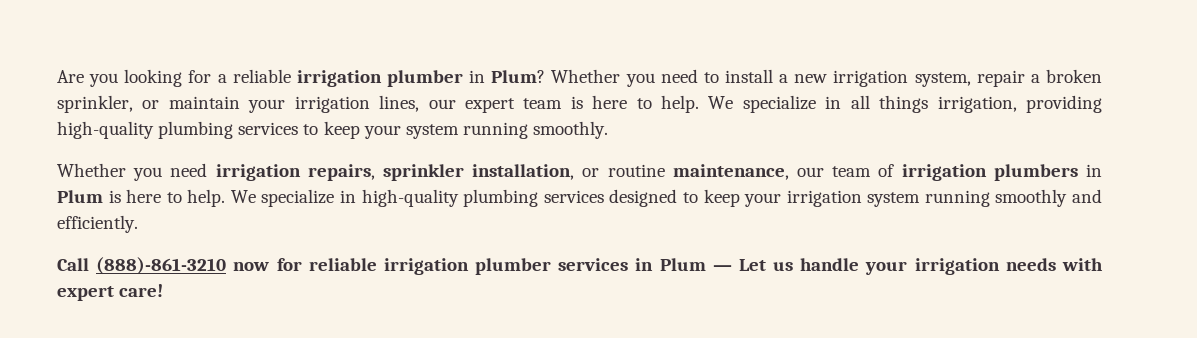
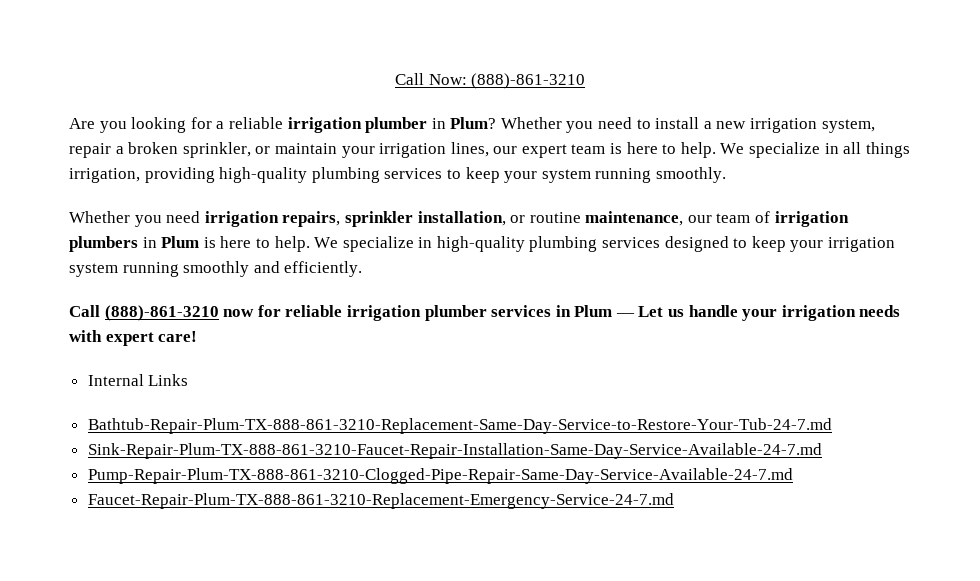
+ Call Now: (888)-861-3210
+ Internal Links
+ Bathtub-Repair-Plum-TX-888-861-3210-Replacement-Same-Day-Service-to-Restore-Your-Tub-24-7.md
+ Sink-Repair-Plum-TX-888-861-3210-Faucet-Repair-Installation-Same-Day-Service-Available-24-7.md
+ Pump-Repair-Plum-TX-888-861-3210-Clogged-Pipe-Repair-Same-Day-Service-Available-24-7.md
+ Faucet-Repair-Plum-TX-888-861-3210-Replacement-Emergency-Service-24-7.md

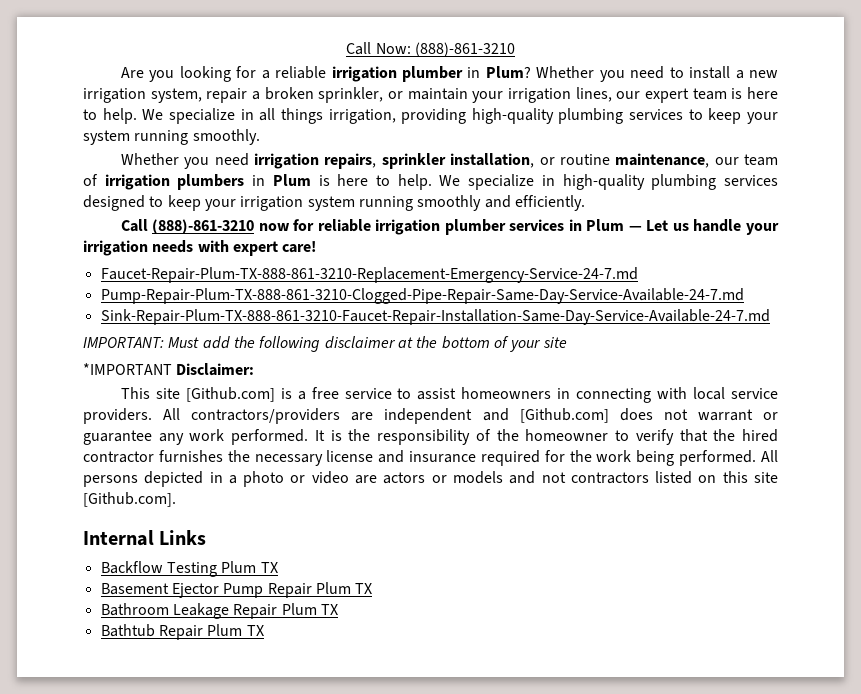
+ Faucet-Repair-Plum-TX-888-861-3210-Replacement-Emergency-Service-24-7.md
+ Pump-Repair-Plum-TX-888-861-3210-Clogged-Pipe-Repair-Same-Day-Service-Available-24-7.md
+ Sink-Repair-Plum-TX-888-861-3210-Faucet-Repair-Installation-Same-Day-Service-Available-24-7.md
+ IMPORTANT: Must add the following disclaimer at the bottom of your site
+ *IMPORTANT Disclaimer:
+ This site [Github.com] is a free service to assist homeowners in connecting with local service providers. All contractors/providers are independent and [Github.com] does not warrant or guarantee any work performed. It is the responsibility of the homeowner to verify that the hired contractor furnishes the necessary license and insurance required for the work being performed. All persons depicted in a photo or video are actors or models and not contractors listed on this site [Github.com].
  Internal Links
- Bathtub-Repair-Plum-TX-888-861-3210-Replacement-Same-Day-Service-to-Restore-Your-Tub-24-7.md
- Sink-Repair-Plum-TX-888-861-3210-Faucet-Repair-Installation-Same-Day-Service-Available-24-7.md
- Pump-Repair-Plum-TX-888-861-3210-Clogged-Pipe-Repair-Same-Day-Service-Available-24-7.md
- Faucet-Repair-Plum-TX-888-861-3210-Replacement-Emergency-Service-24-7.md
+ Backflow Testing Plum TX
+ Basement Ejector Pump Repair Plum TX
+ Bathroom Leakage Repair Plum TX
+ Bathtub Repair Plum TX

